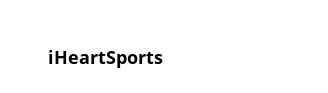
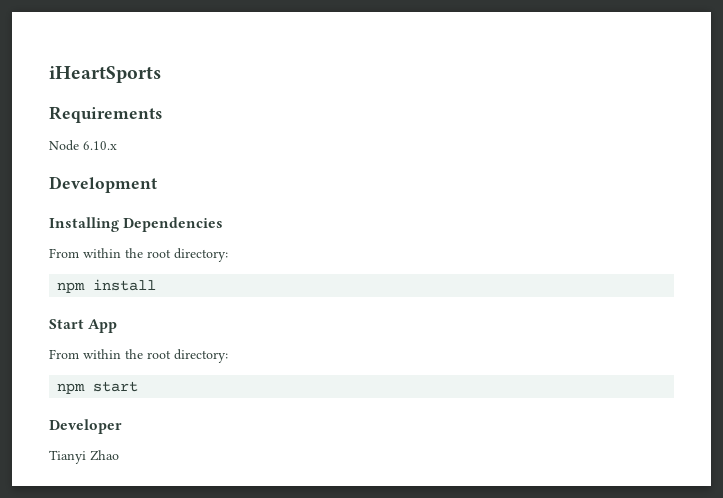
+ Requirements
+ Node 6.10.x
+ Development
+ Installing Dependencies
+ From within the root directory:
+ npm install
+ Start App
+ From within the root directory:
+ npm start
+ Developer
+ Tianyi Zhao

